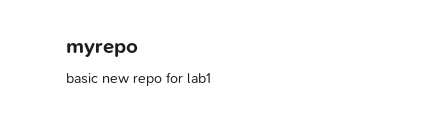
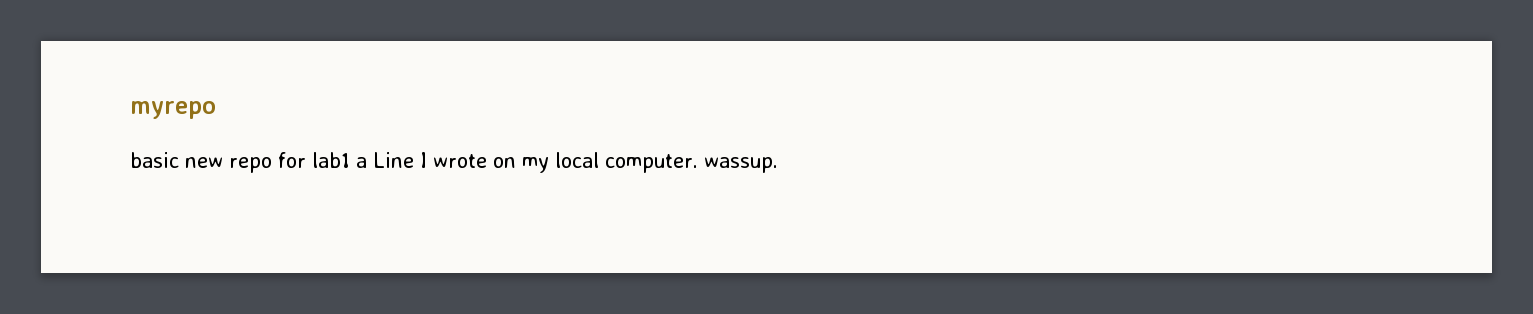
- basic new repo for lab1
+ basic new repo for lab1 a Line I wrote on my local computer. wassup.

